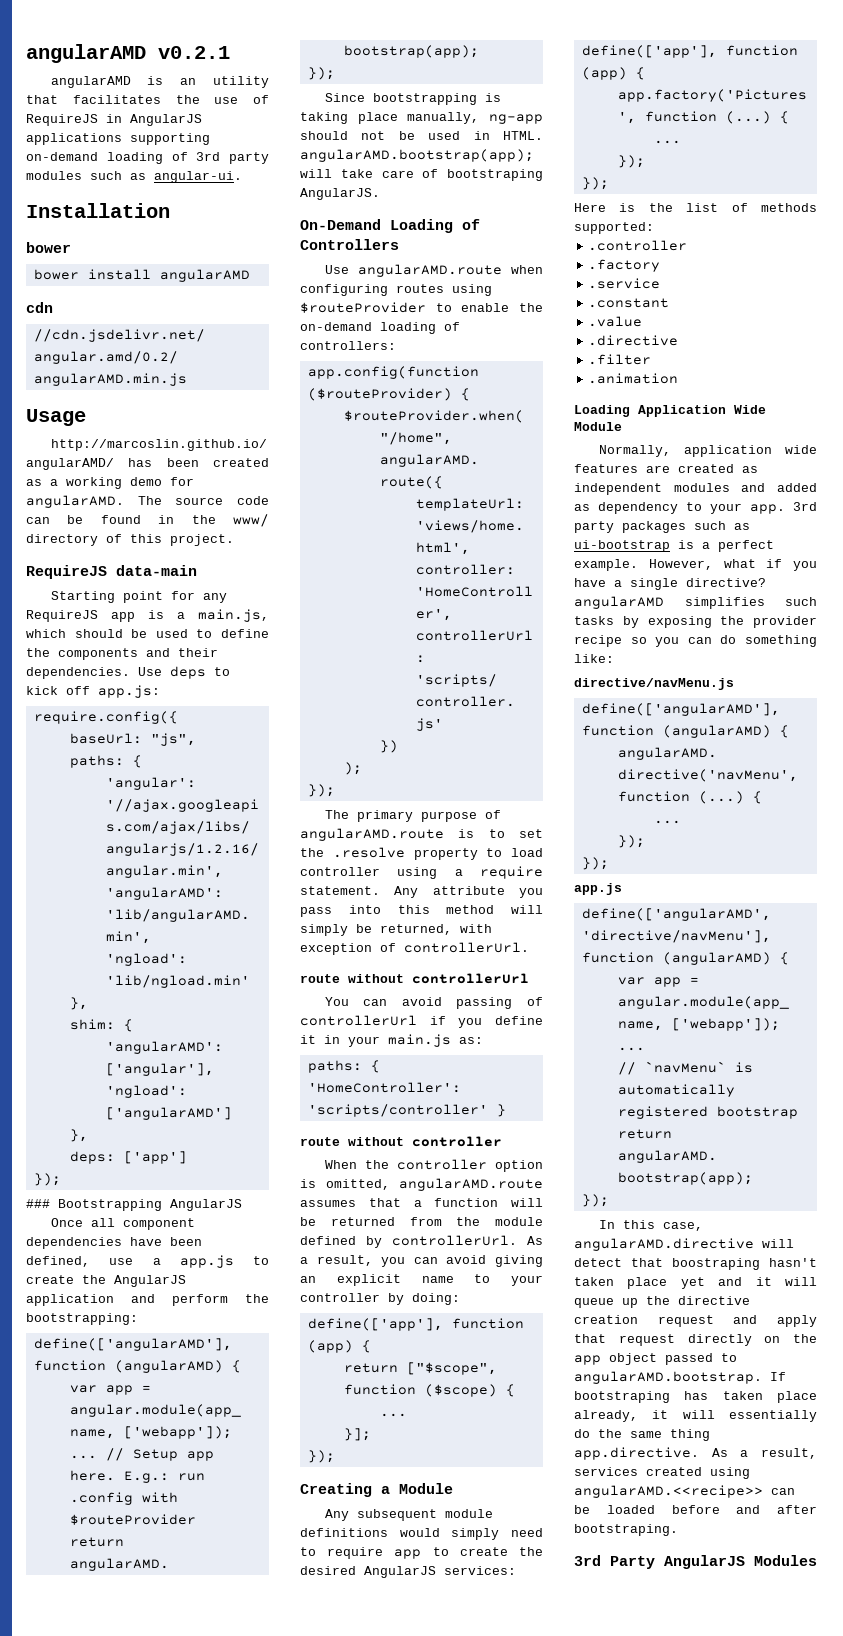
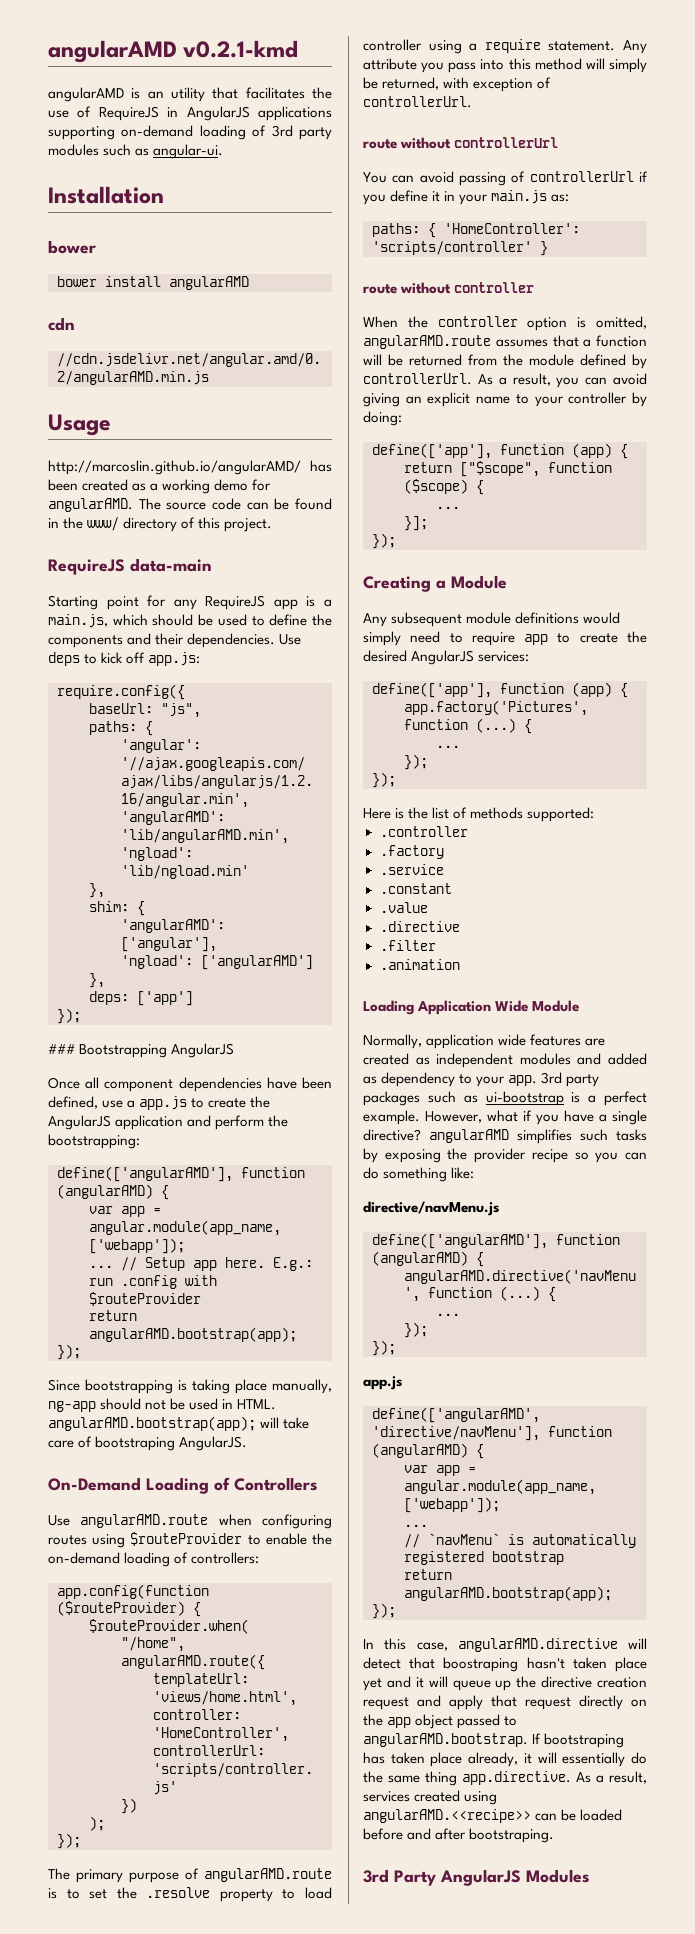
- angularAMD v0.2.1
+ angularAMD v0.2.1-kmd

